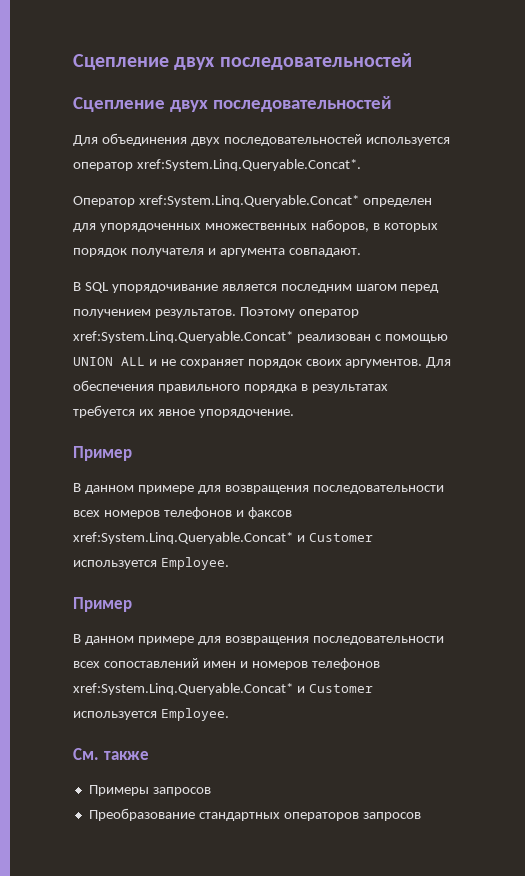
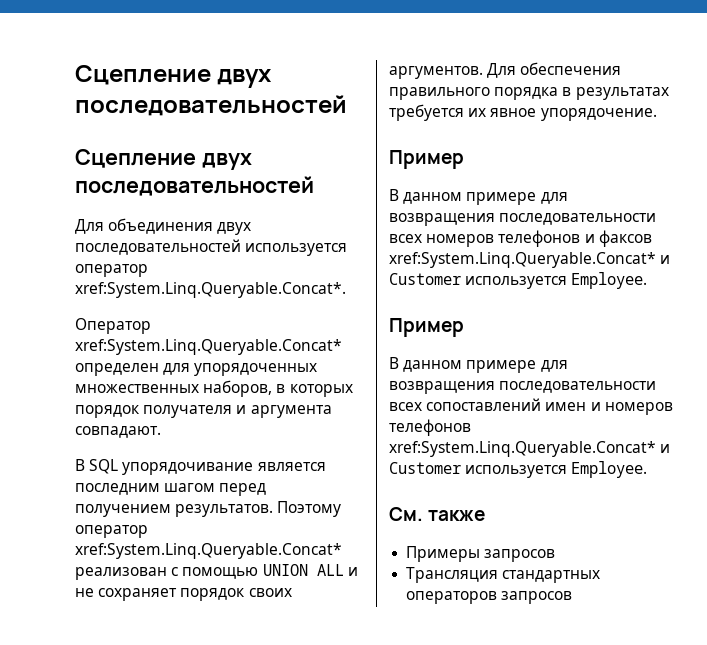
- Преобразование стандартных операторов запросов
+ Трансляция стандартных операторов запросов

